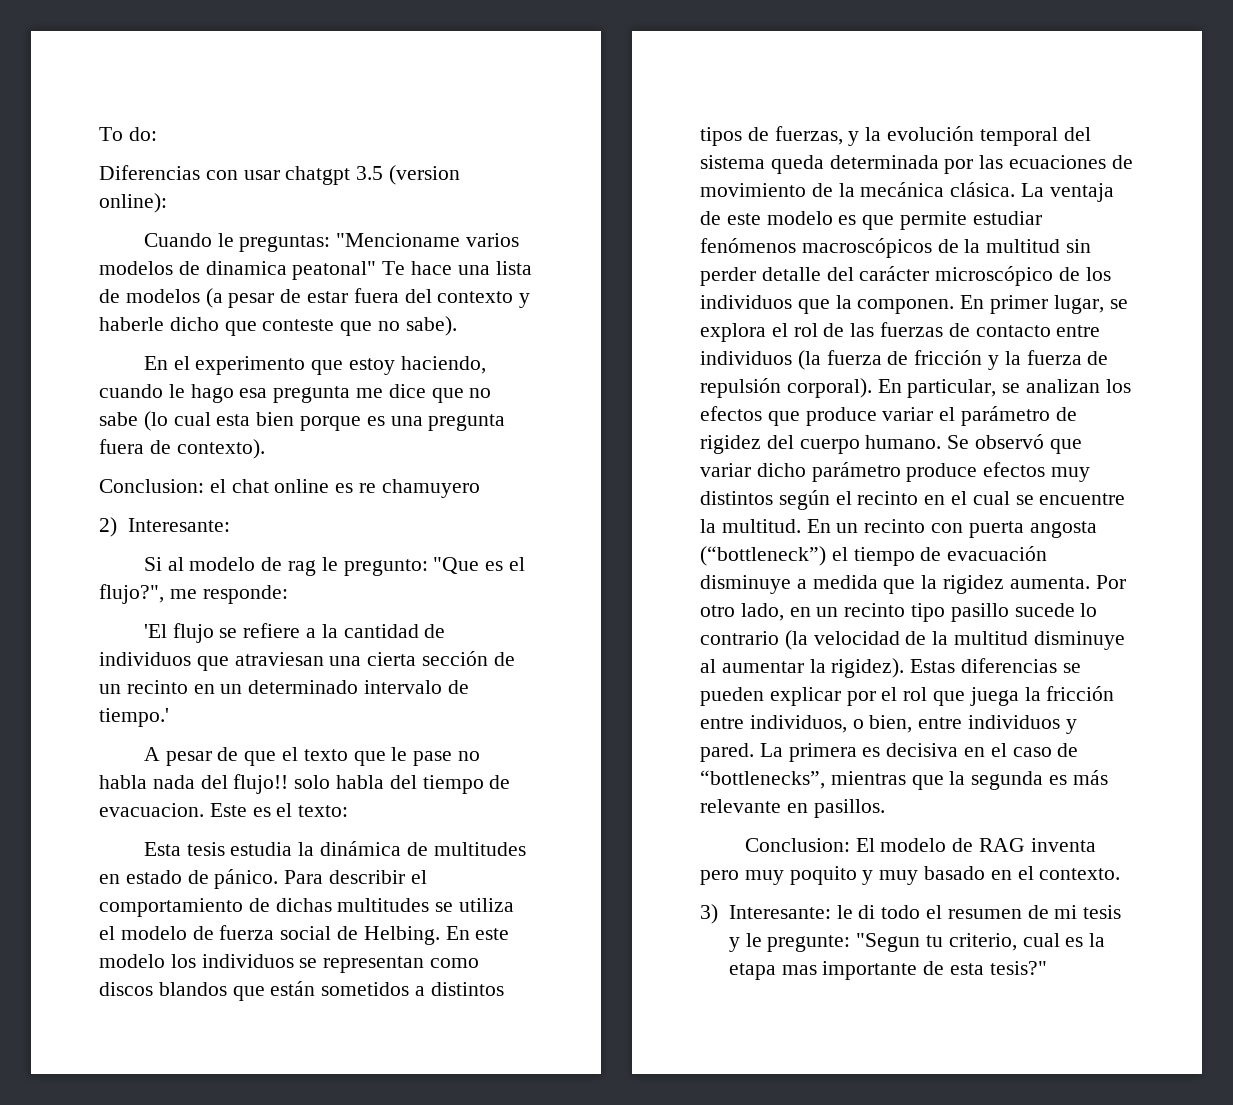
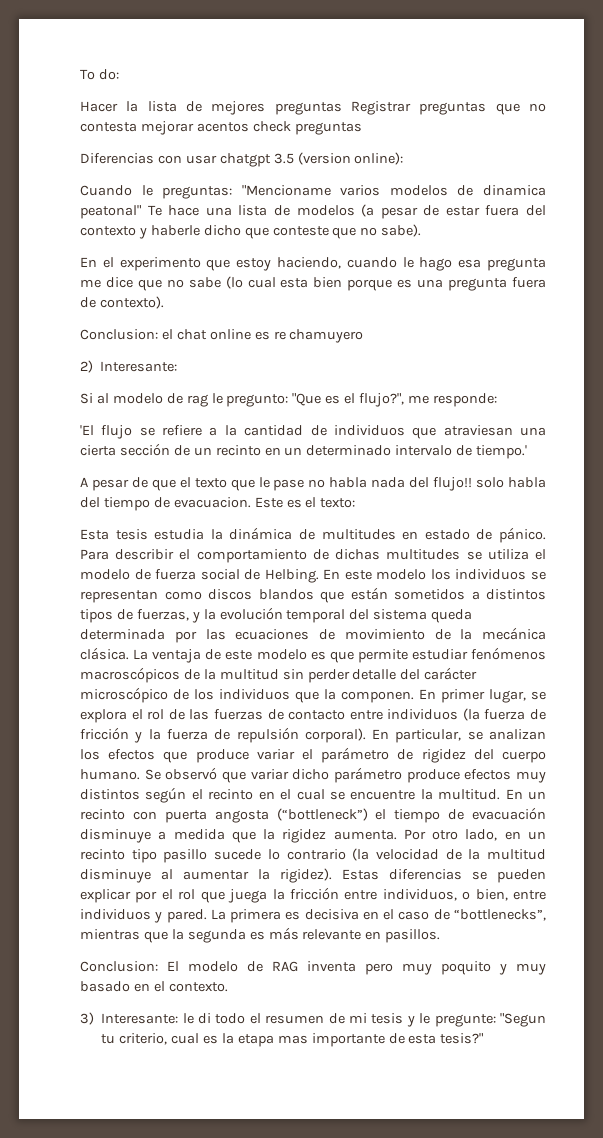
+ Hacer la lista de mejores preguntas Registrar preguntas que no contesta mejorar acentos check preguntas

